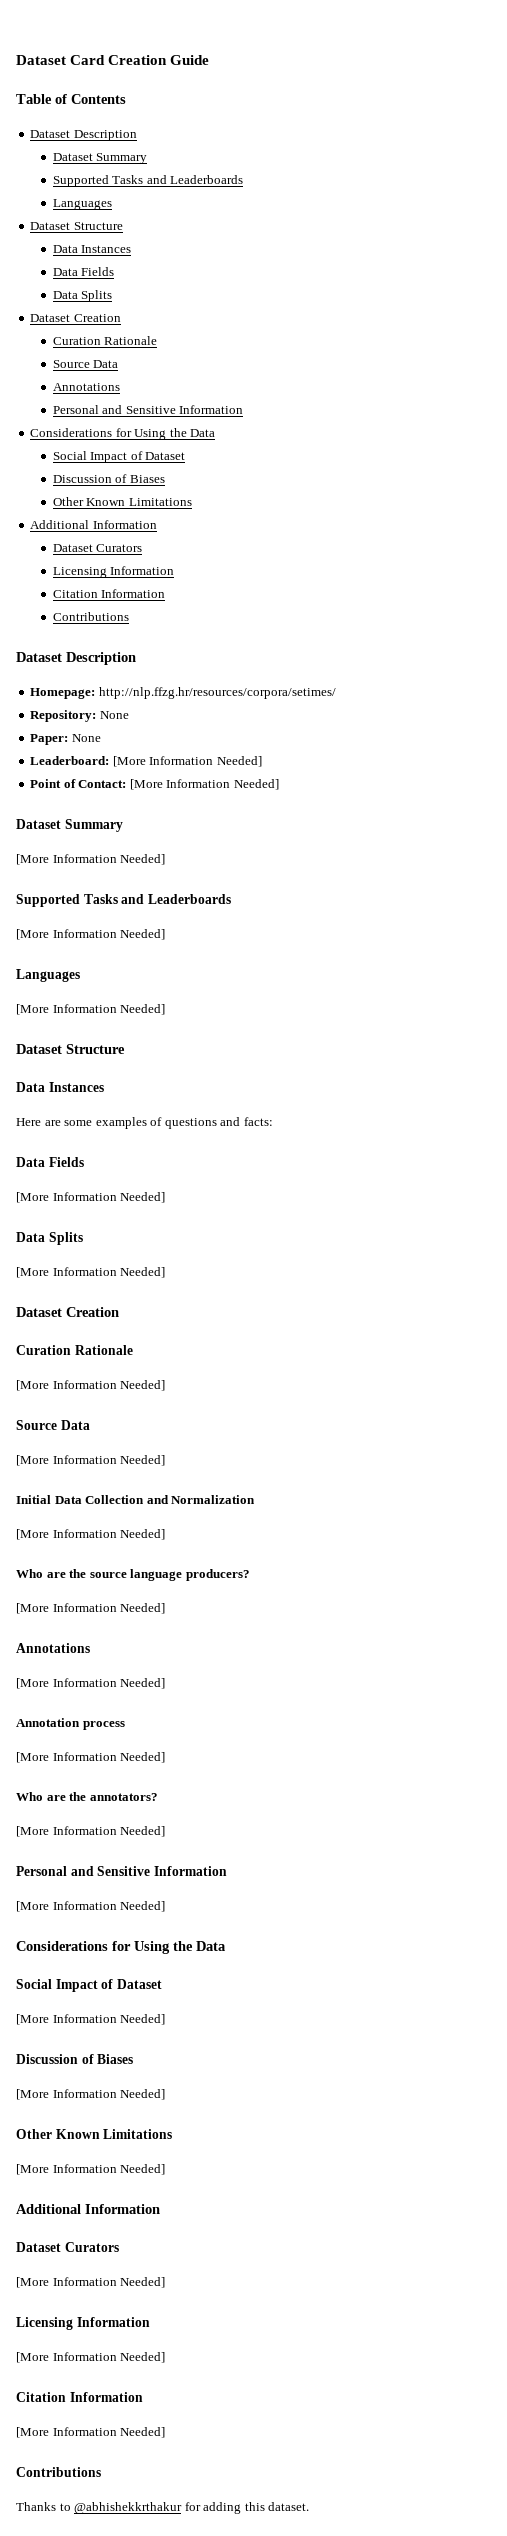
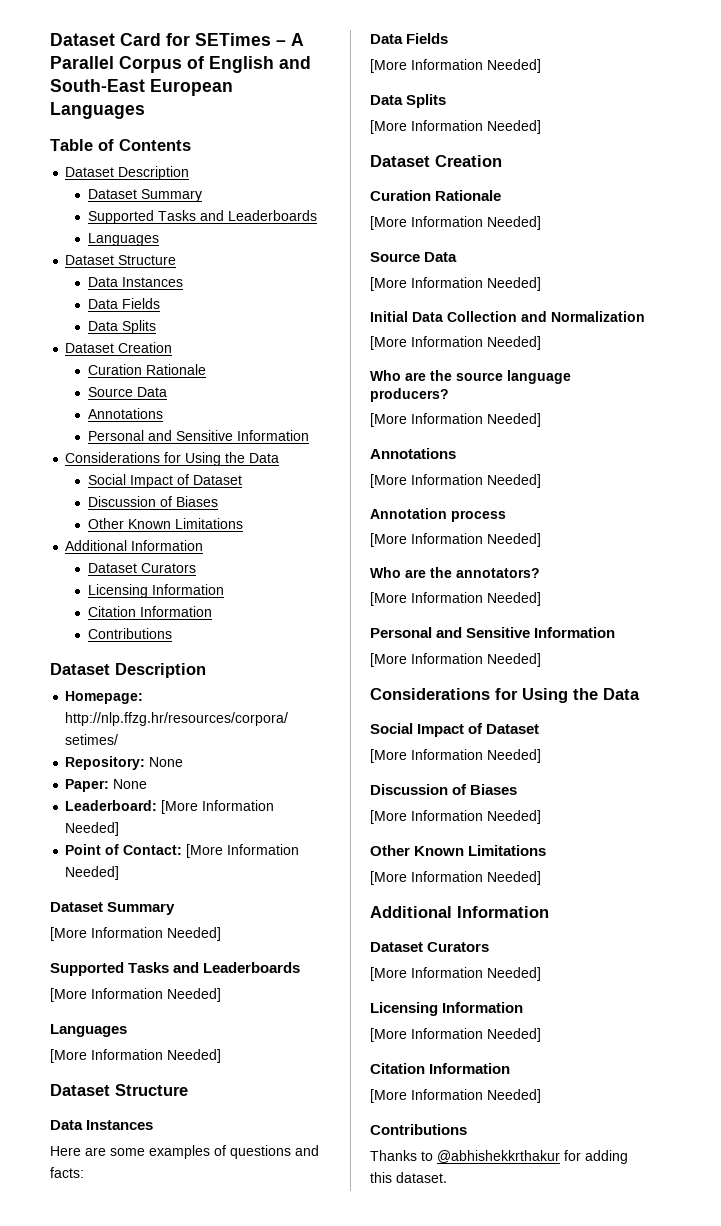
- Dataset Card Creation Guide
+ Dataset Card for SETimes – A Parallel Corpus of English and South-East European Languages

